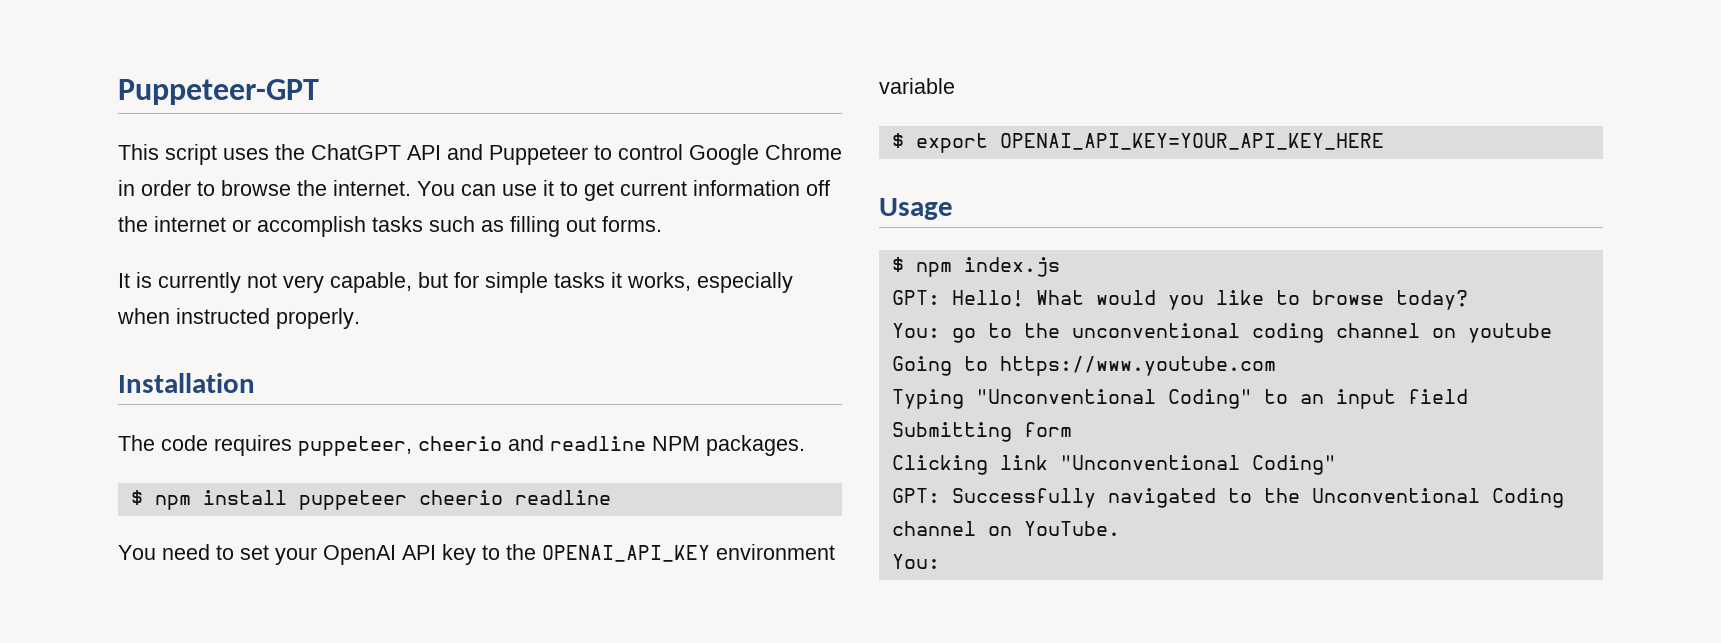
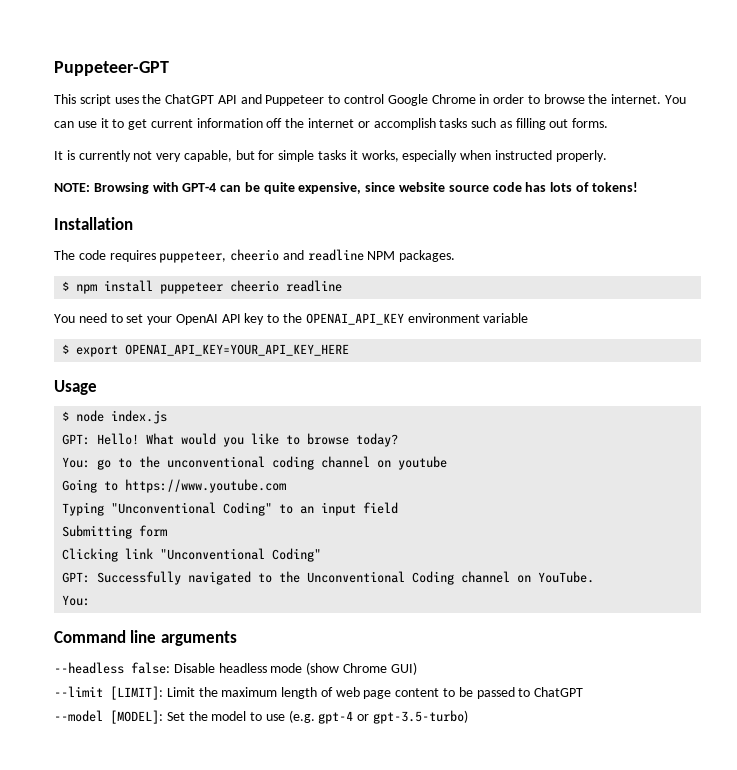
+ NOTE: Browsing with GPT-4 can be quite expensive, since website source code has lots of tokens!
- $ npm index.js
+ $ node index.js
+ Command line arguments
+ --headless false: Disable headless mode (show Chrome GUI)
+ --limit [LIMIT]: Limit the maximum length of web page content to be passed to ChatGPT
+ --model [MODEL]: Set the model to use (e.g. gpt-4 or gpt-3.5-turbo)

